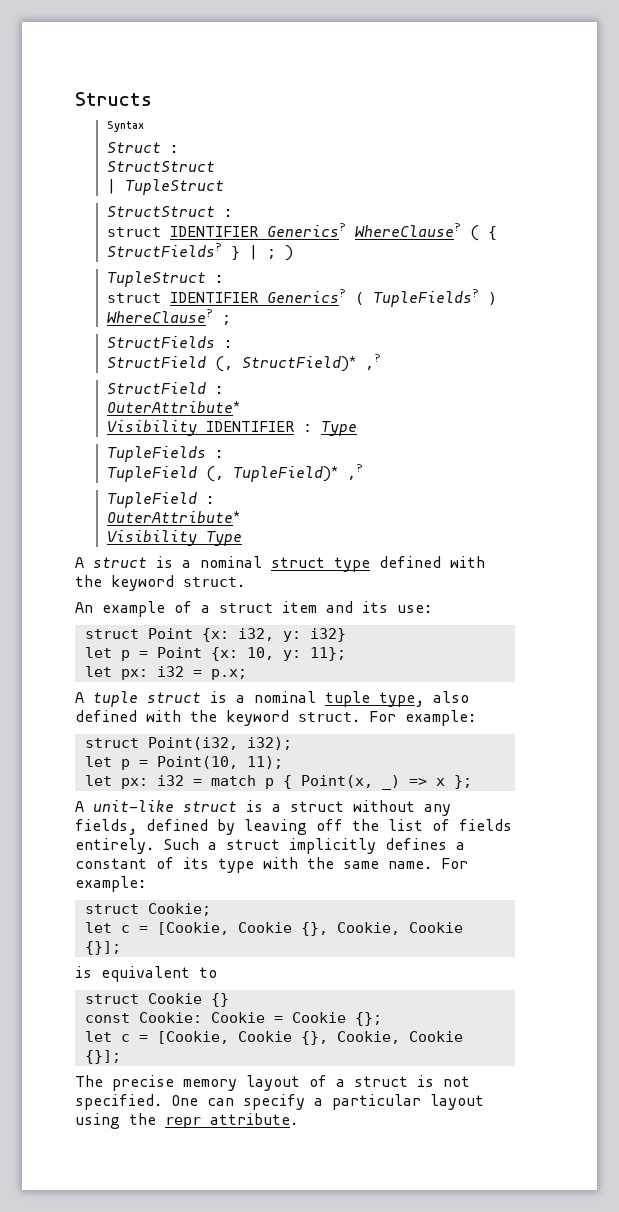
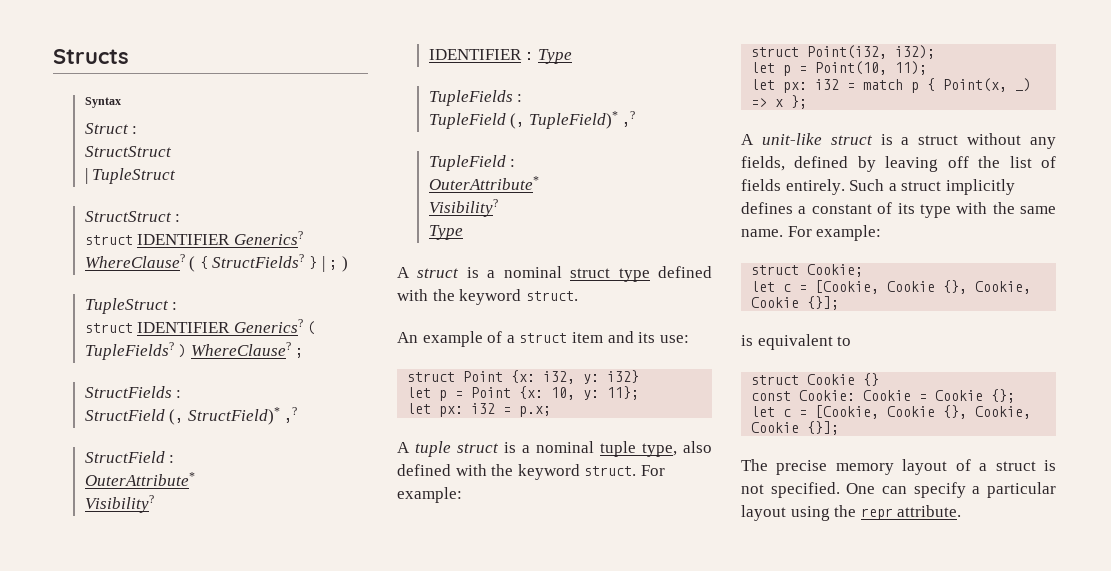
  StructField :
  OuterAttribute*
- Visibility IDENTIFIER : Type
+ Visibility?
+ IDENTIFIER : Type
  TupleField :
  OuterAttribute*
- Visibility Type
+ Visibility?
+ Type

